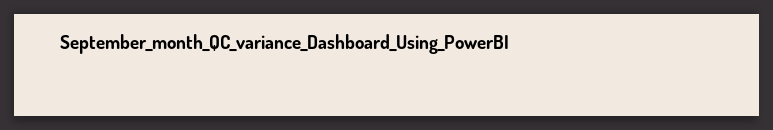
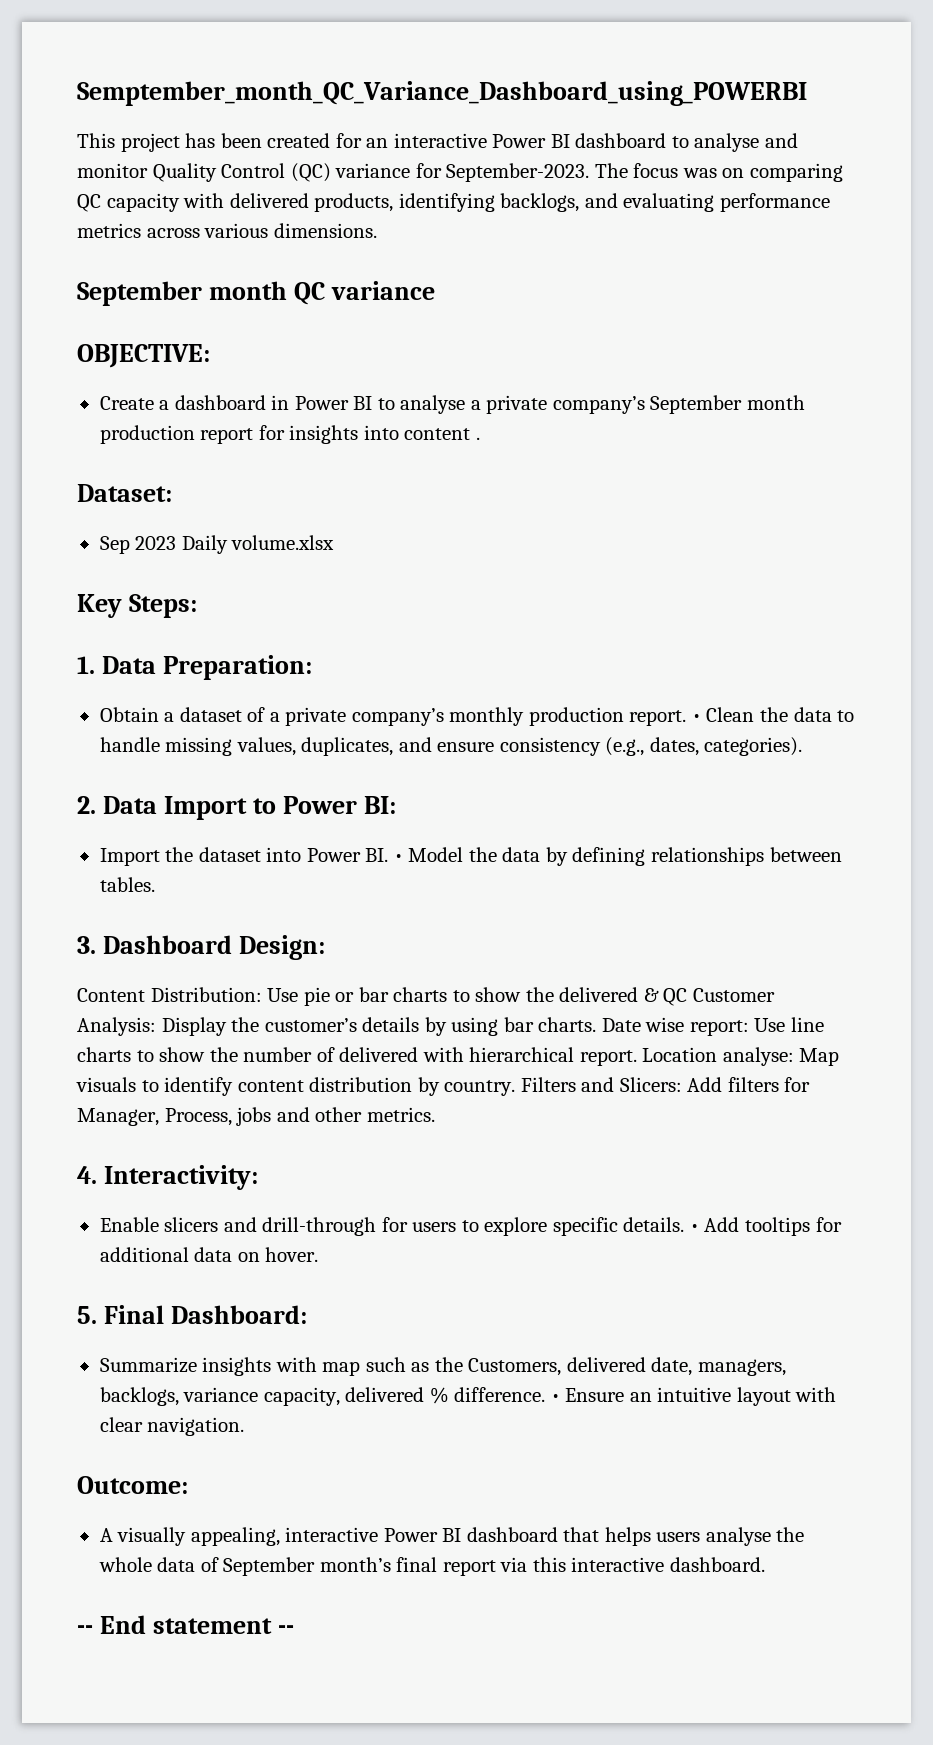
- September_month_QC_variance_Dashboard_Using_PowerBI
+ Semptember_month_QC_Variance_Dashboard_using_POWERBI
+ This project has been created for an interactive Power BI dashboard to analyse and monitor Quality Control (QC) variance for September-2023. The focus was on comparing QC capacity with delivered products, identifying backlogs, and evaluating performance metrics across various dimensions.
+ September month QC variance
+ OBJECTIVE:
+ Create a dashboard in Power BI to analyse a private company’s September month production report for insights into content .
+ Dataset:
+ Sep 2023 Daily volume.xlsx
+ Key Steps:
+ 1. Data Preparation:
+ Obtain a dataset of a private company’s monthly production report. • Clean the data to handle missing values, duplicates, and ensure consistency (e.g., dates, categories).
+ 2. Data Import to Power BI:
+ Import the dataset into Power BI. • Model the data by defining relationships between tables.
+ 3. Dashboard Design:
+ Content Distribution: Use pie or bar charts to show the delivered & QC Customer Analysis: Display the customer’s details by using bar charts. Date wise report: Use line charts to show the number of delivered with hierarchical report. Location analyse: Map visuals to identify content distribution by country. Filters and Slicers: Add filters for Manager, Process, jobs and other metrics.
+ 4. Interactivity:
+ Enable slicers and drill-through for users to explore specific details. • Add tooltips for additional data on hover.
+ 5. Final Dashboard:
+ Summarize insights with map such as the Customers, delivered date, managers, backlogs, variance capacity, delivered % difference. • Ensure an intuitive layout with clear navigation.
+ Outcome:
+ A visually appealing, interactive Power BI dashboard that helps users analyse the whole data of September month’s final report via this interactive dashboard.
+ -- End statement --

